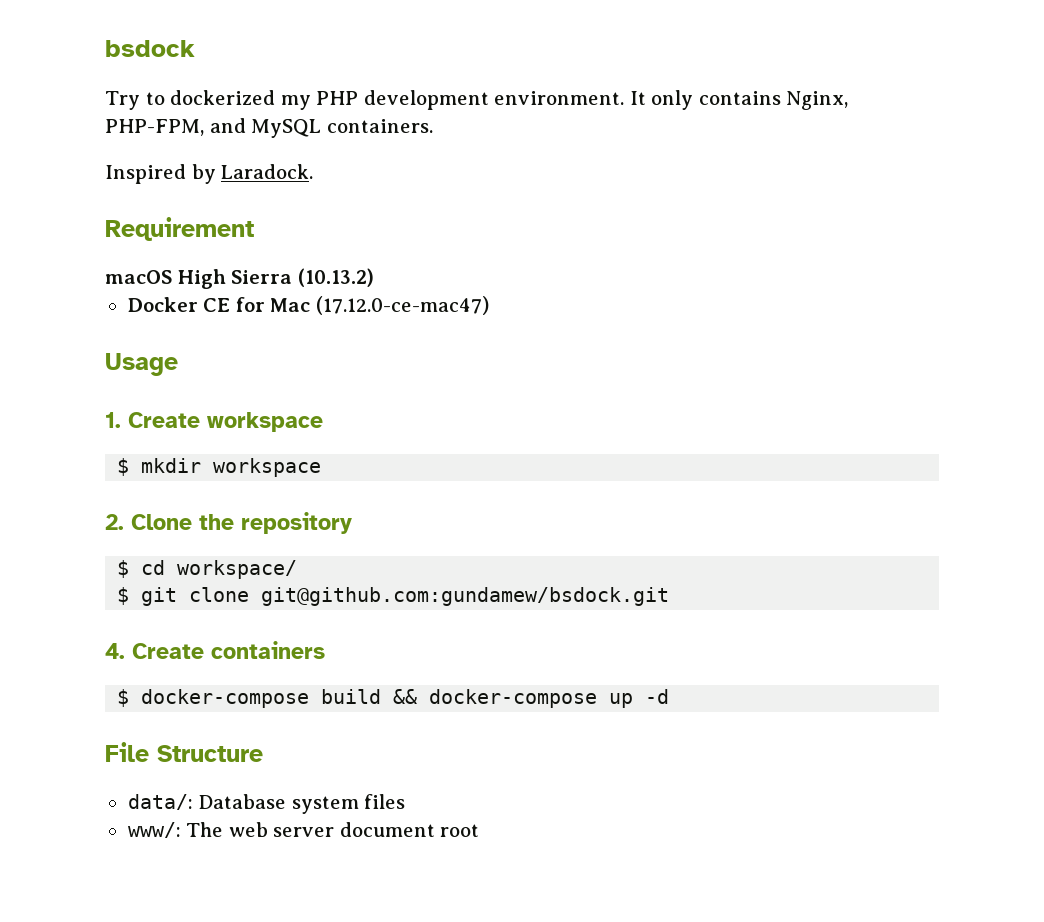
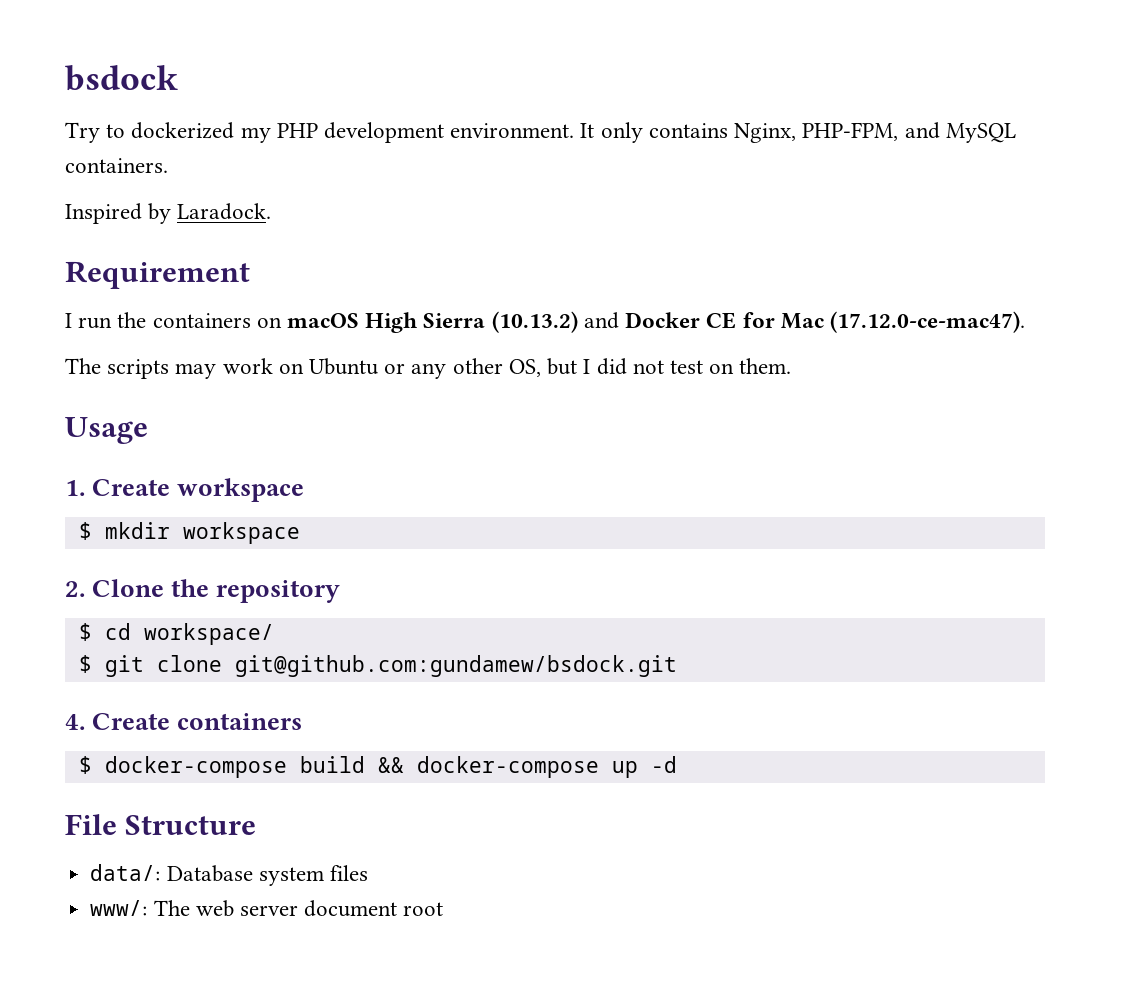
- macOS High Sierra (10.13.2)
- Docker CE for Mac (17.12.0-ce-mac47)
+ I run the containers on macOS High Sierra (10.13.2) and Docker CE for Mac (17.12.0-ce-mac47).
+ The scripts may work on Ubuntu or any other OS, but I did not test on them.

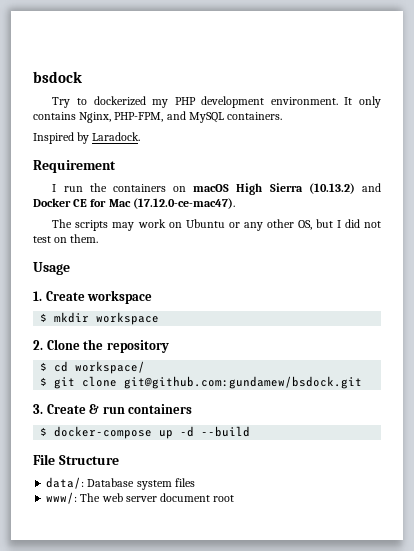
- 4. Create containers
+ 3. Create & run containers
- $ docker-compose build && docker-compose up -d
+ $ docker-compose up -d --build

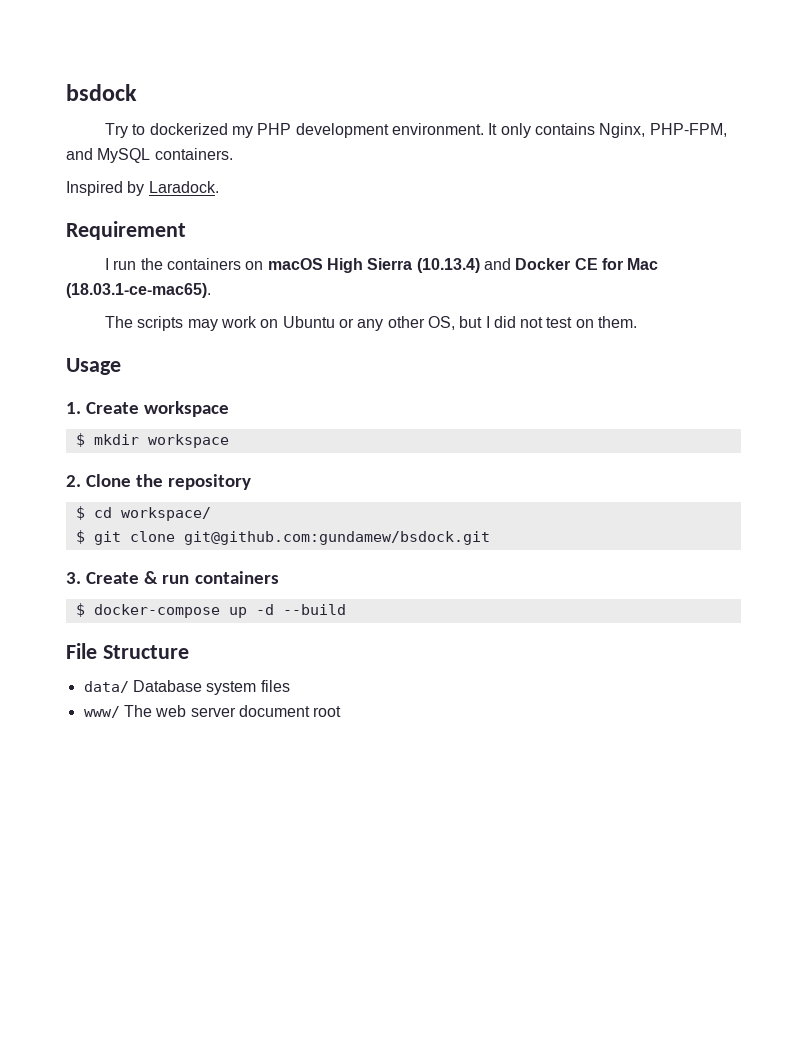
- I run the containers on macOS High Sierra (10.13.2) and Docker CE for Mac (17.12.0-ce-mac47).
+ I run the containers on macOS High Sierra (10.13.4) and Docker CE for Mac (18.03.1-ce-mac65).
- data/: Database system files
+ data/ Database system files
- www/: The web server document root
+ www/ The web server document root

